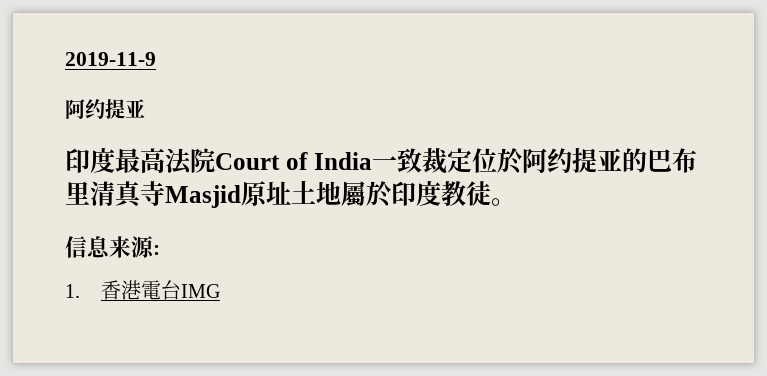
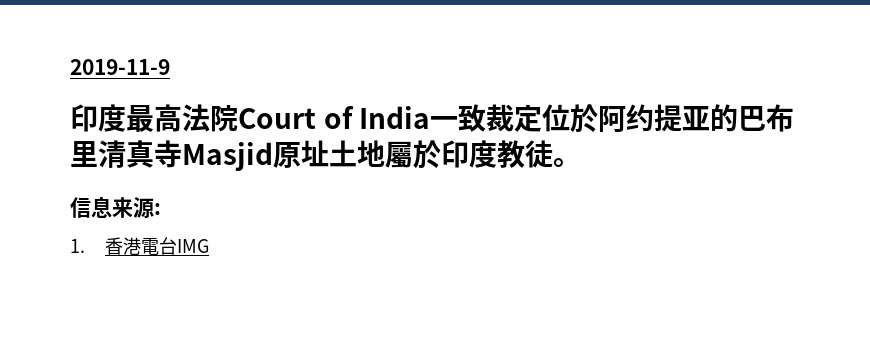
  2019-11-9
- 阿约提亚

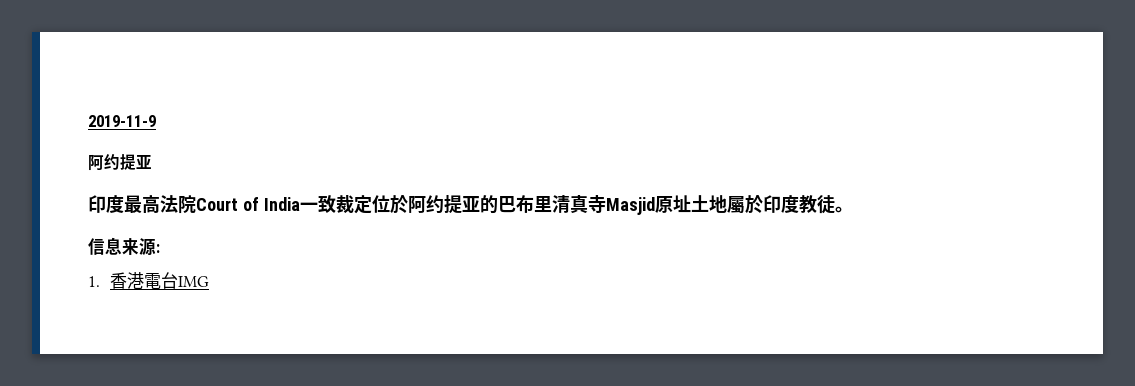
  2019-11-9
+ 阿约提亚

